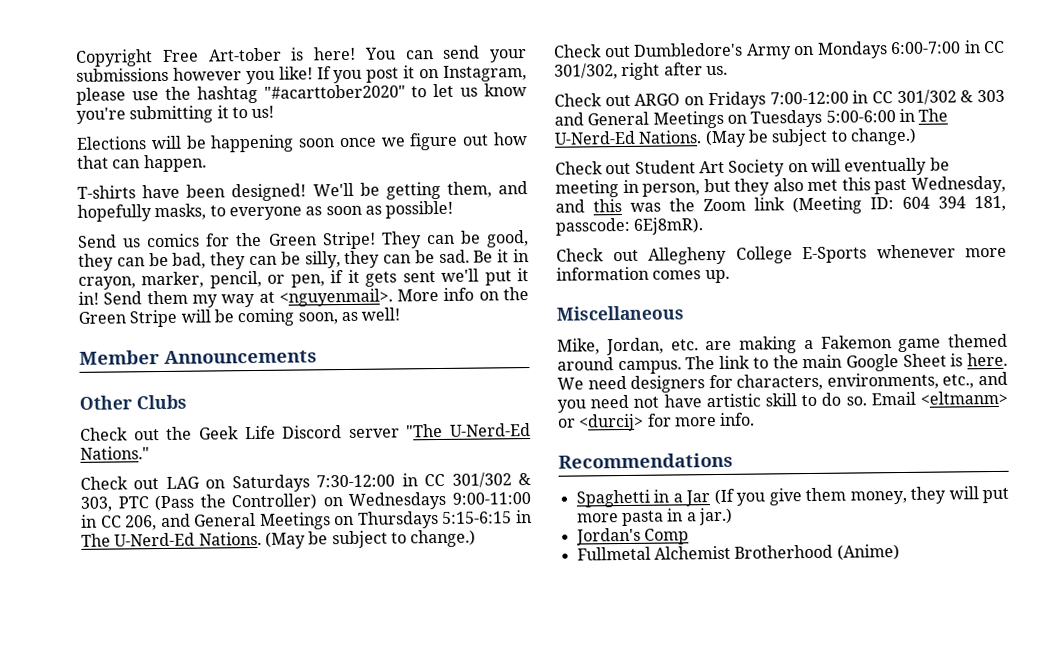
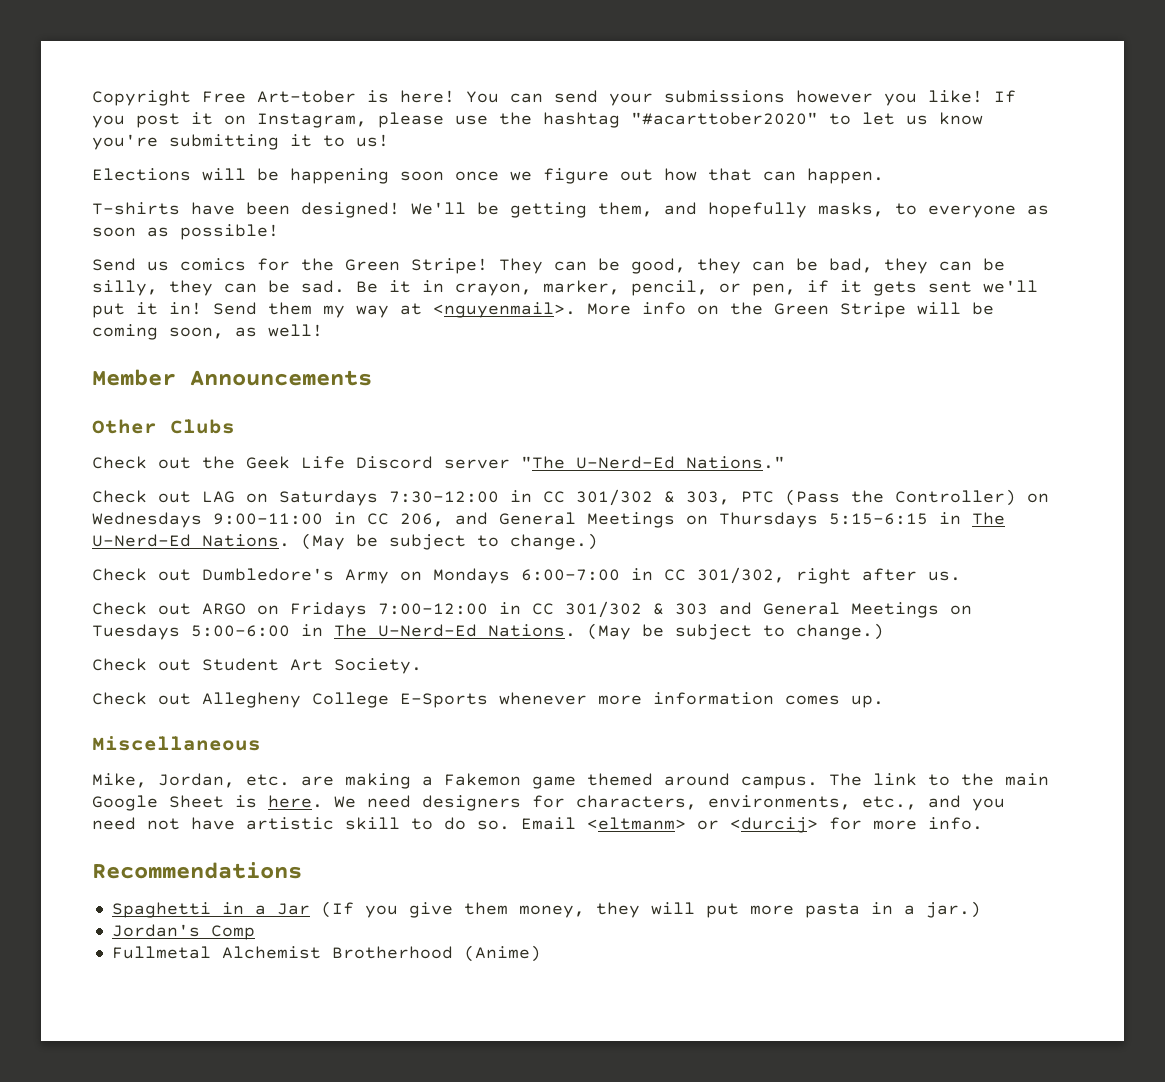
- Check out Student Art Society on will eventually be meeting in person, but they also met this past Wednesday, and this was the Zoom link (Meeting ID: 604 394 181, passcode: 6Ej8mR).
+ Check out Student Art Society.

